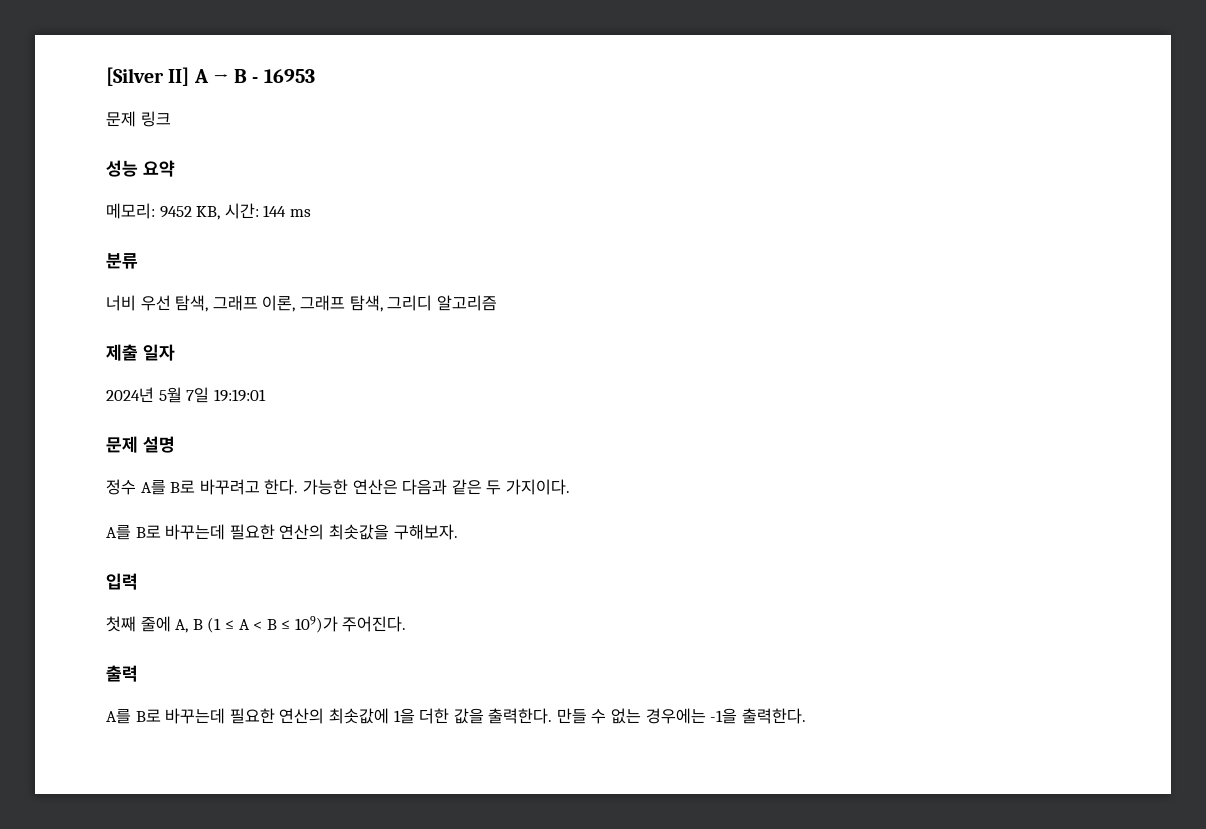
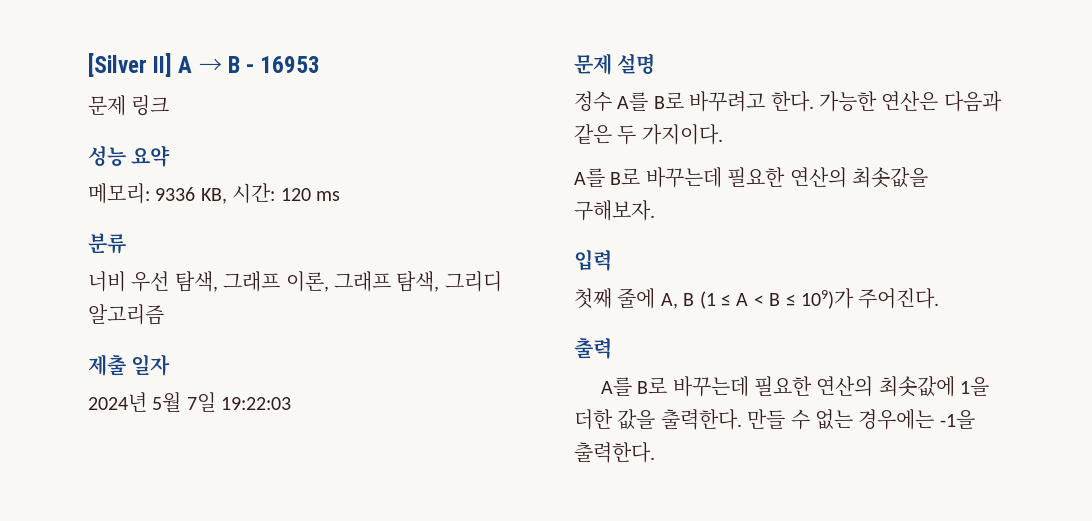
- 메모리: 9452 KB, 시간: 144 ms
+ 메모리: 9336 KB, 시간: 120 ms
- 2024년 5월 7일 19:19:01
+ 2024년 5월 7일 19:22:03

